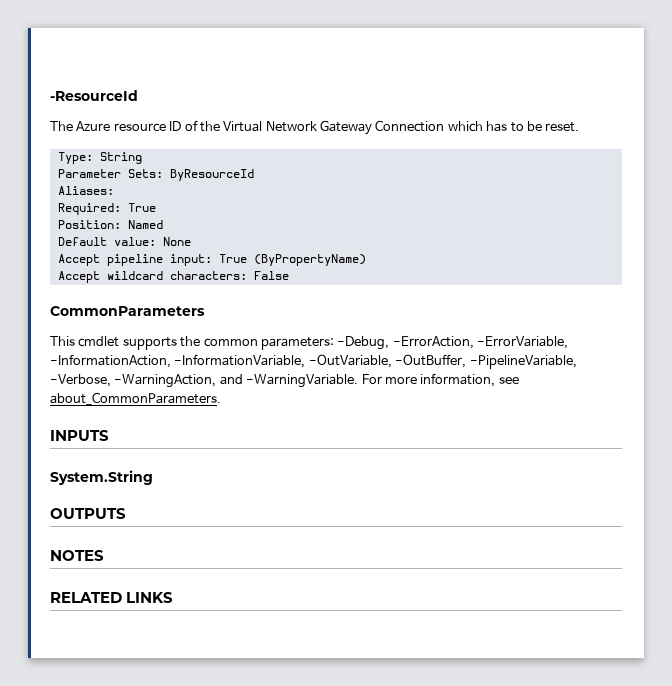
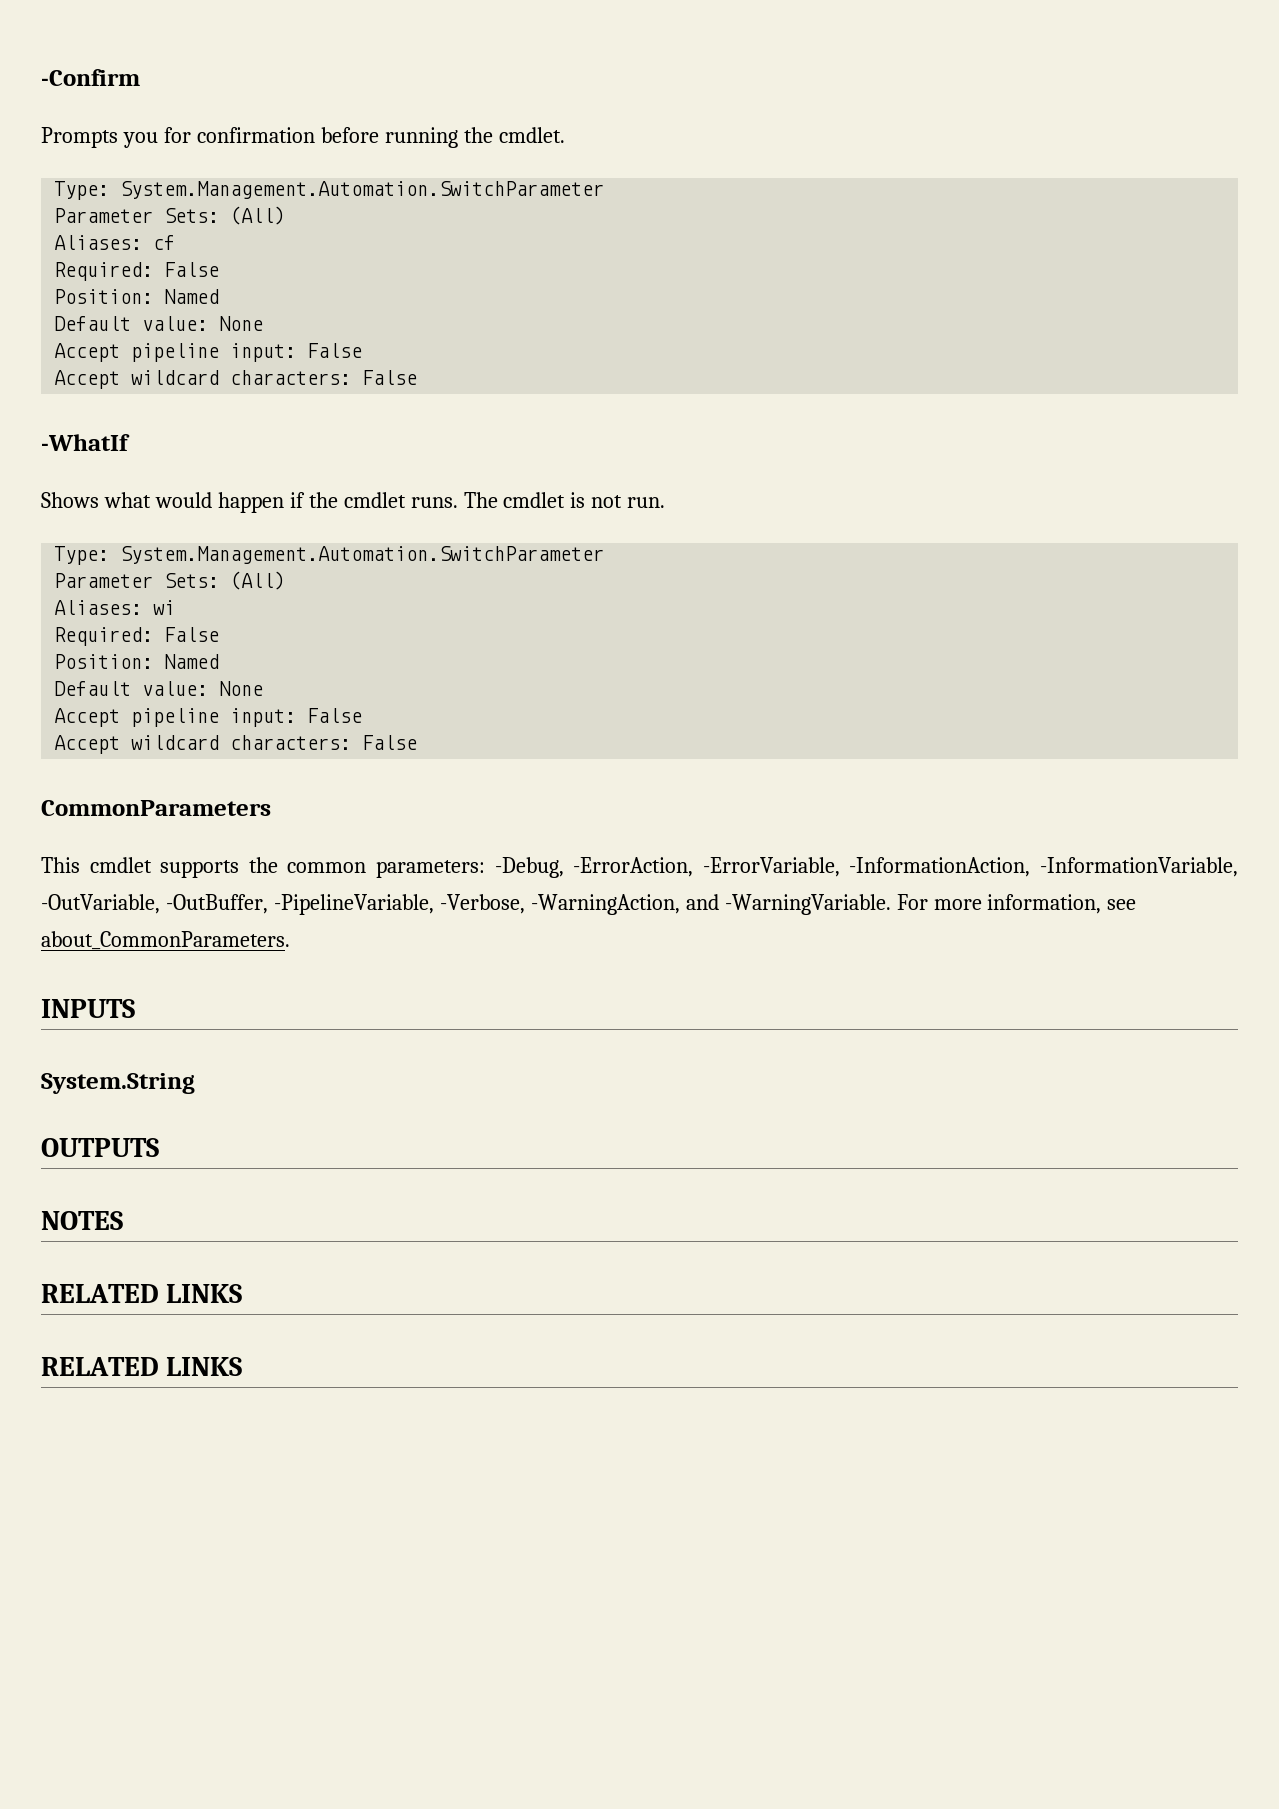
- -ResourceId
- The Azure resource ID of the Virtual Network Gateway Connection which has to be reset.
- Type: String
- Parameter Sets: ByResourceId
- Aliases:
- Required: True
+ -Confirm
+ Prompts you for confirmation before running the cmdlet.
+ Type: System.Management.Automation.SwitchParameter
+ Parameter Sets: (All)
+ Aliases: cf
+ Required: False
  Position: Named
  Default value: None
- Accept pipeline input: True (ByPropertyName)
+ Accept pipeline input: False
+ Accept wildcard characters: False
+ -WhatIf
+ Shows what would happen if the cmdlet runs. The cmdlet is not run.
+ Type: System.Management.Automation.SwitchParameter
+ Parameter Sets: (All)
+ Aliases: wi
+ Required: False
+ Position: Named
+ Default value: None
+ Accept pipeline input: False
  NOTES
+ RELATED LINKS

